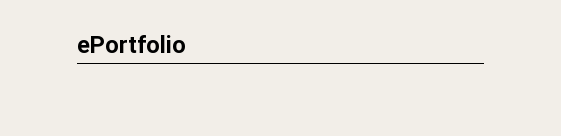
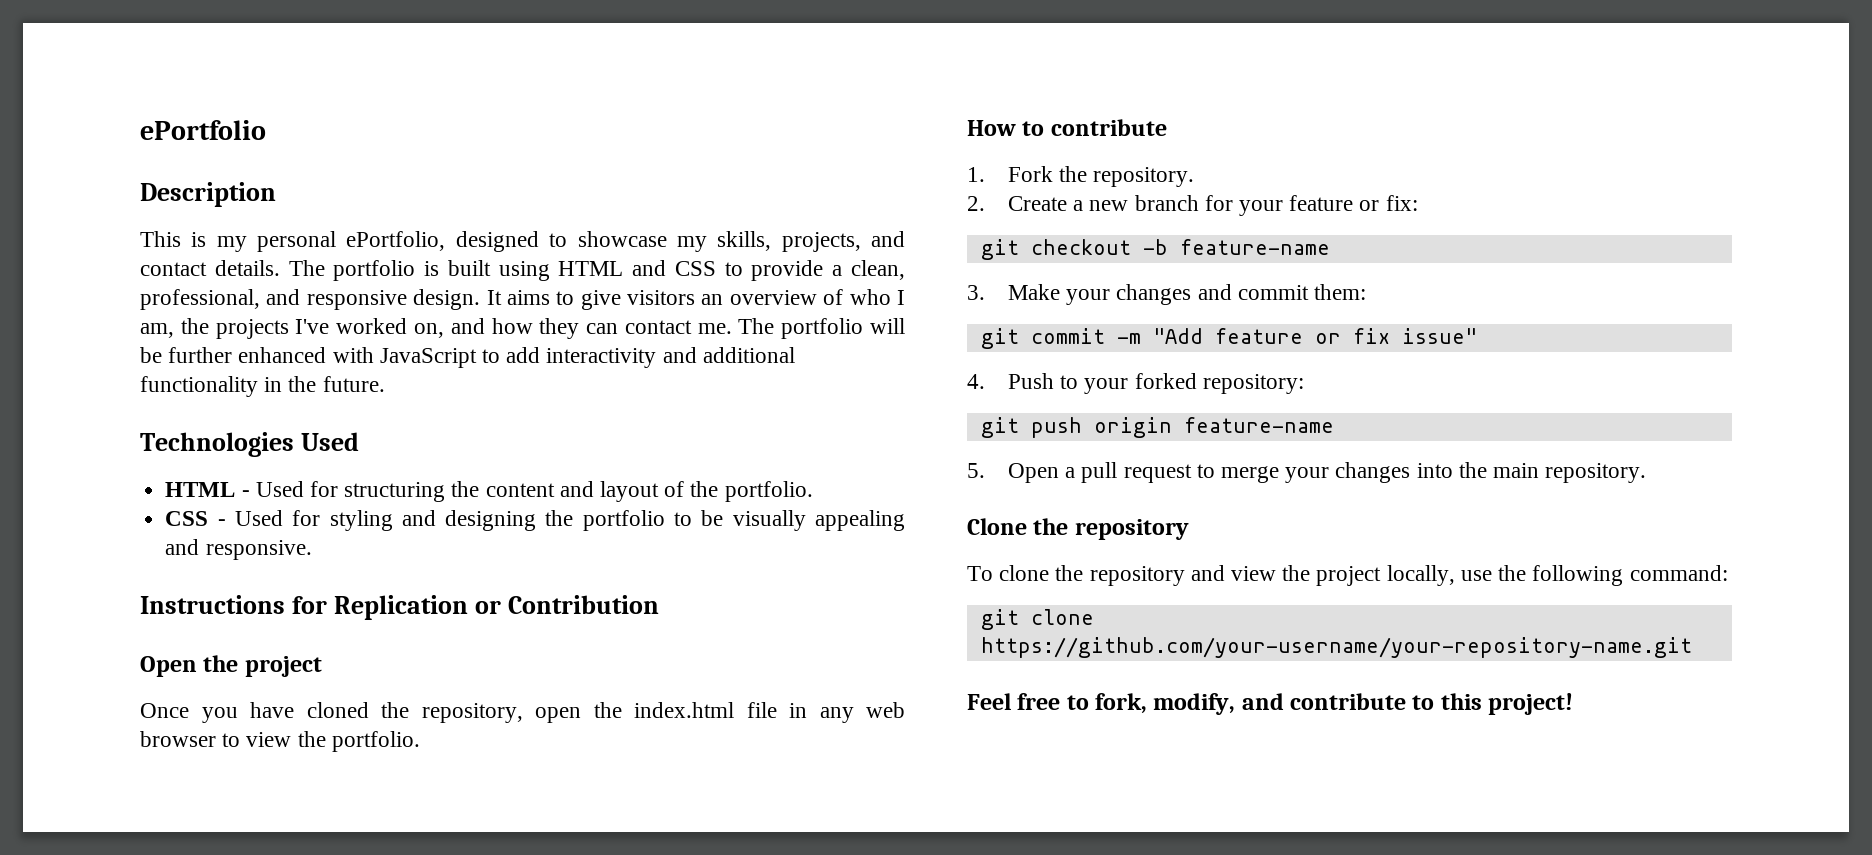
+ Description
+ This is my personal ePortfolio, designed to showcase my skills, projects, and contact details. The portfolio is built using HTML and CSS to provide a clean, professional, and responsive design. It aims to give visitors an overview of who I am, the projects I've worked on, and how they can contact me. The portfolio will be further enhanced with JavaScript to add interactivity and additional functionality in the future.
+ Technologies Used
+ HTML - Used for structuring the content and layout of the portfolio.
+ CSS - Used for styling and designing the portfolio to be visually appealing and responsive.
+ Instructions for Replication or Contribution
+ Open the project
+ Once you have cloned the repository, open the index.html file in any web browser to view the portfolio.
+ How to contribute
+ 1. Fork the repository.
+ 2. Create a new branch for your feature or fix:
+ git checkout -b feature-name
+ 3. Make your changes and commit them:
+ git commit -m "Add feature or fix issue"
+ 4. Push to your forked repository:
+ git push origin feature-name
+ 5. Open a pull request to merge your changes into the main repository.
+ Clone the repository
+ To clone the repository and view the project locally, use the following command:
+ git clone https://github.com/your-username/your-repository-name.git
+ Feel free to fork, modify, and contribute to this project!

